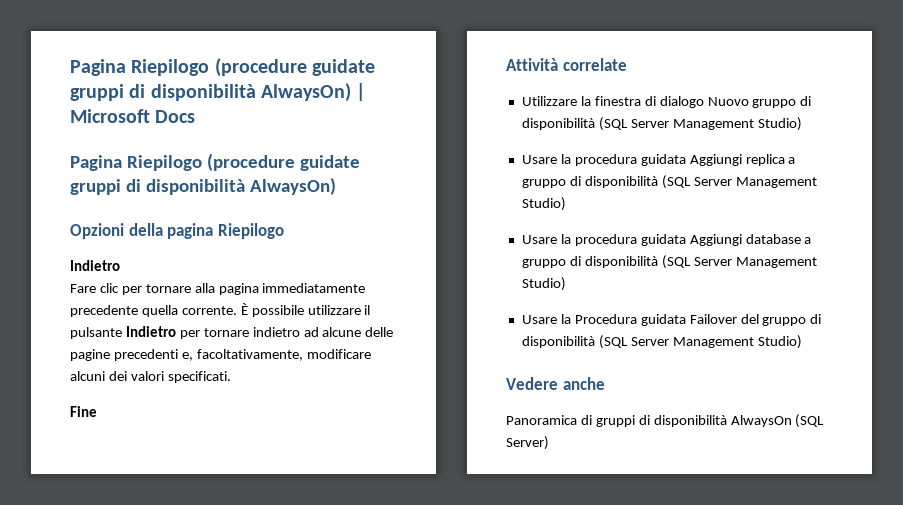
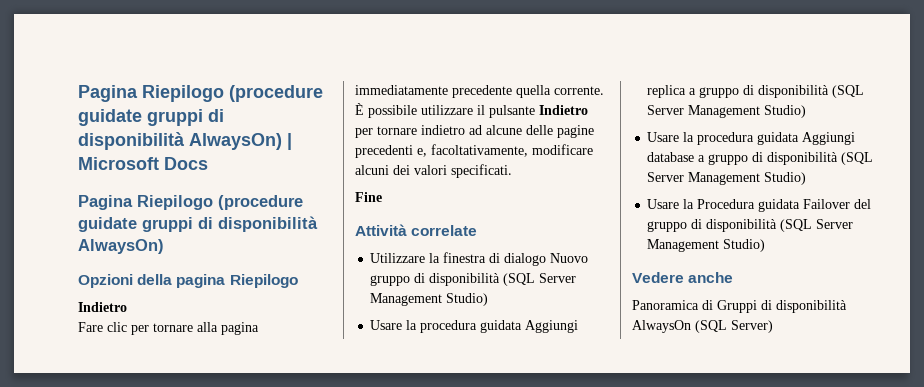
- Panoramica di gruppi di disponibilità AlwaysOn (SQL Server)
+ Panoramica di Gruppi di disponibilità AlwaysOn (SQL Server)

